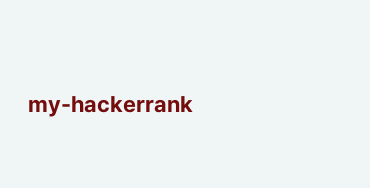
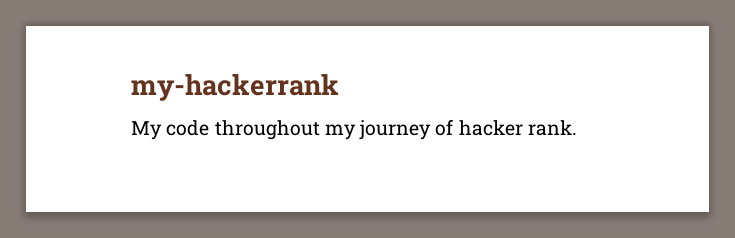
+ My code throughout my journey of hacker rank.

